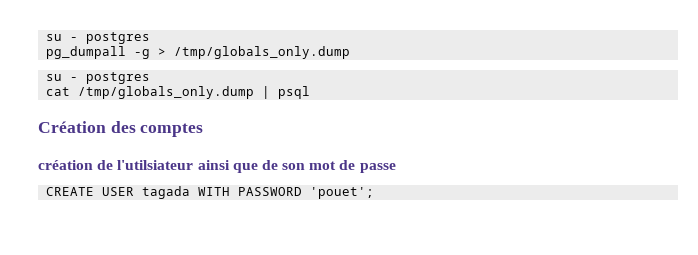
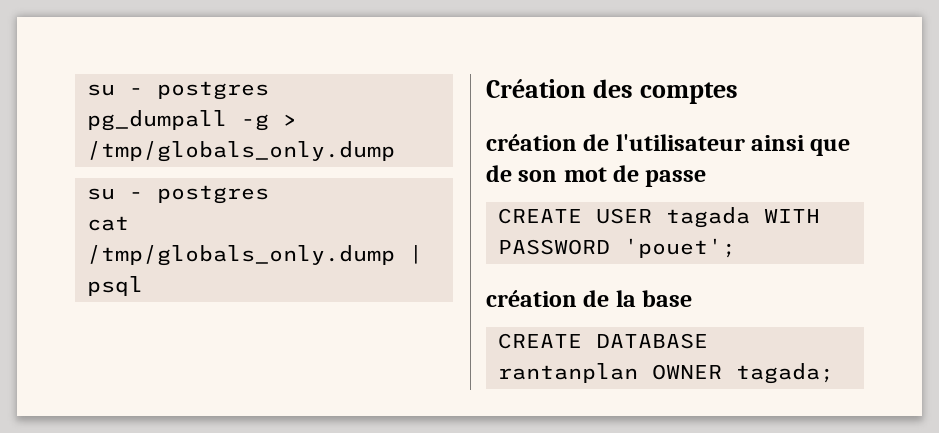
- création de l'utilsiateur ainsi que de son mot de passe
+ création de l'utilisateur ainsi que de son mot de passe
+ création de la base
+ CREATE DATABASE rantanplan OWNER tagada;

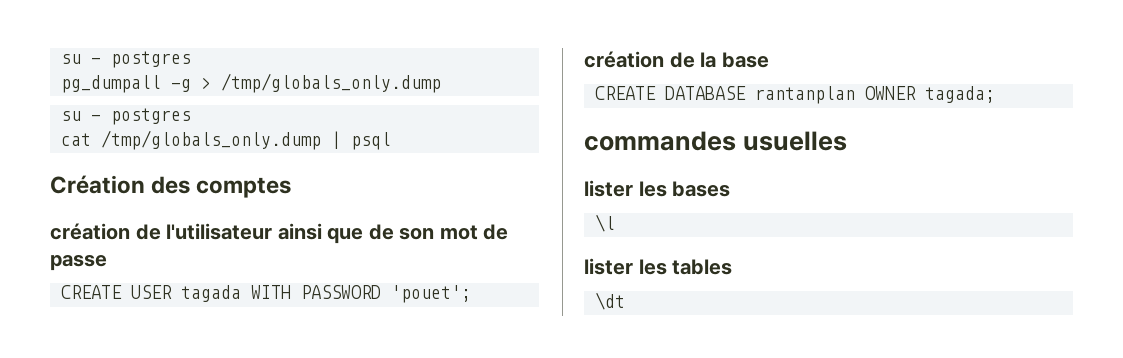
+ commandes usuelles
+ lister les bases
+ \l
+ lister les tables
+ \dt

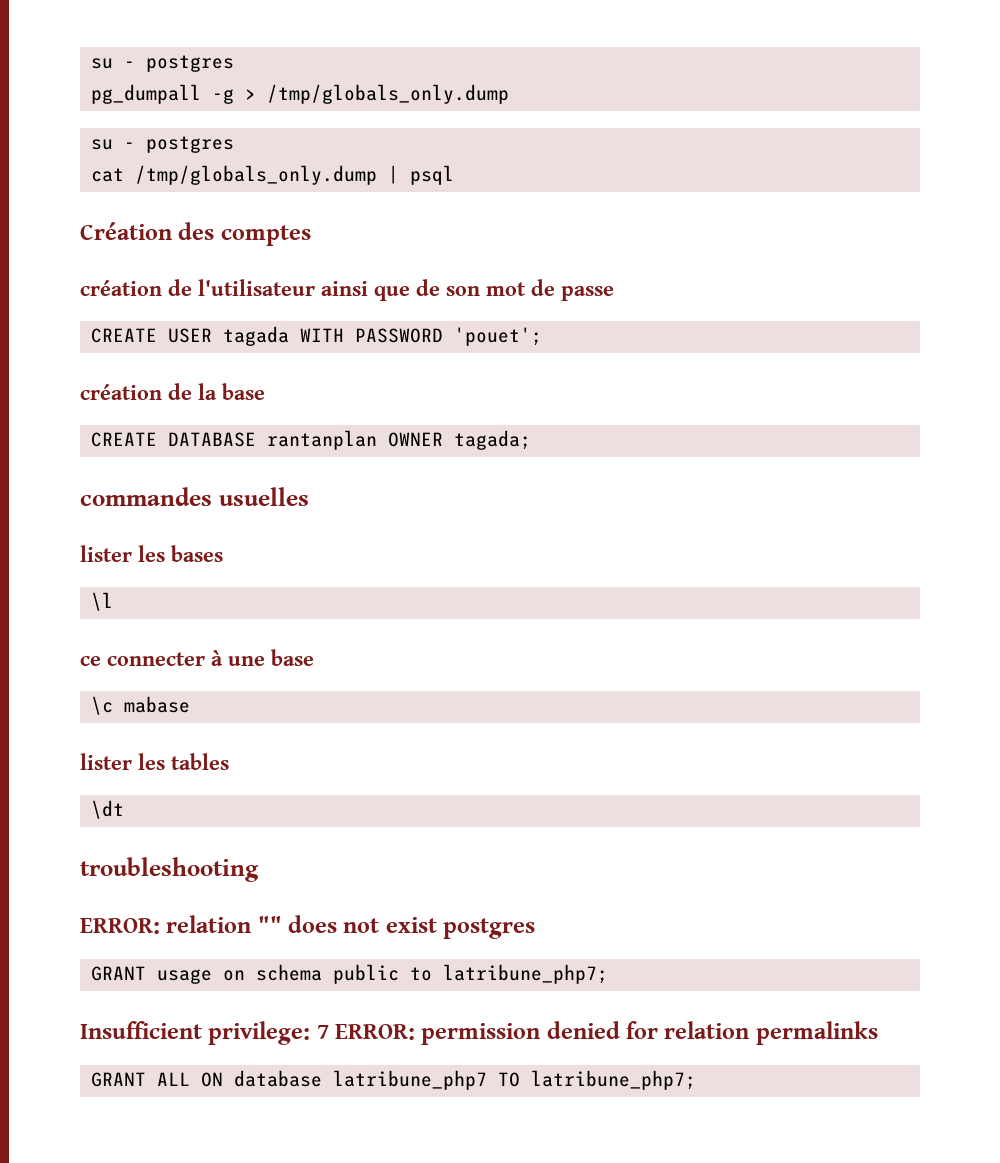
+ ce connecter à une base
+ \c mabase
  lister les tables
  \dt
+ troubleshooting
+ ERROR: relation "" does not exist postgres
+ GRANT usage on schema public to latribune_php7;
+ Insufficient privilege: 7 ERROR: permission denied for relation permalinks
+ GRANT ALL ON database latribune_php7 TO latribune_php7;

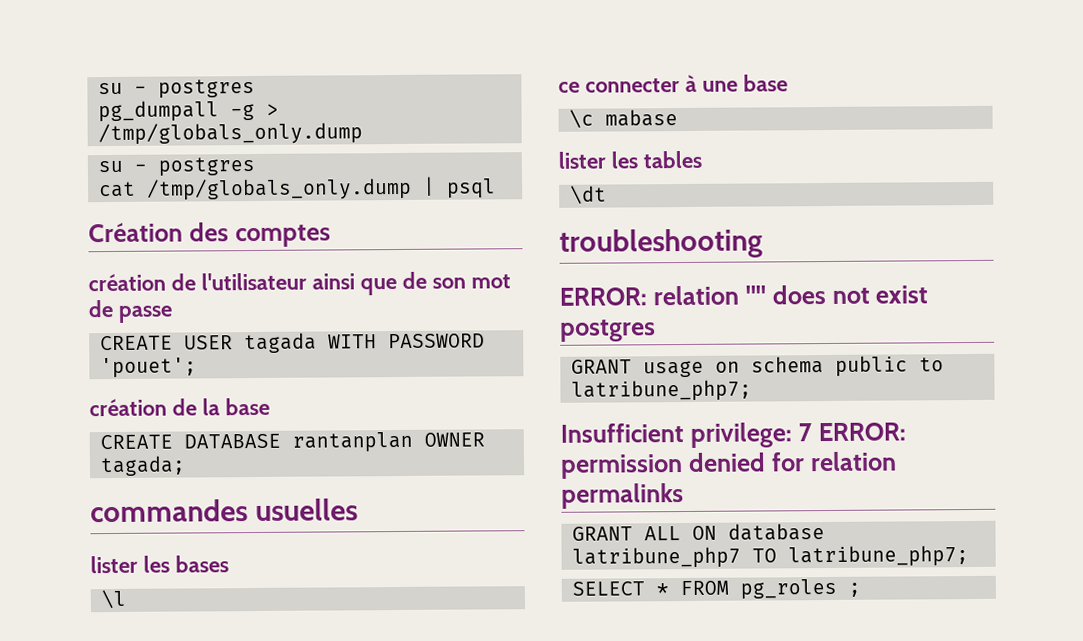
+ SELECT * FROM pg_roles ;

